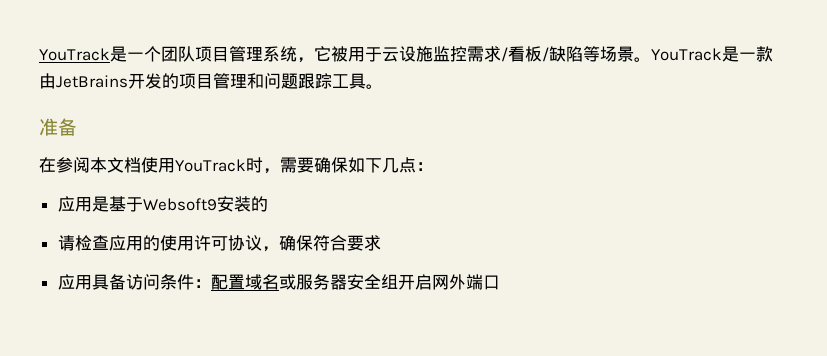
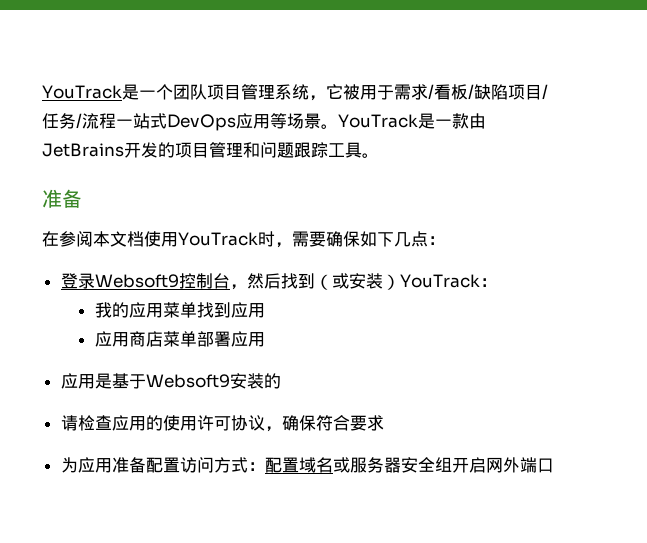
- YouTrack是一个团队项目管理系统，它被用于云设施监控需求/看板/缺陷等场景。
+ YouTrack是一个团队项目管理系统，它被用于需求/看板/缺陷项目/任务/流程一站式DevOps应用等场景。
+ 登录Websoft9控制台，然后找到（或安装）YouTrack：
+ 我的应用菜单找到应用
+ 应用商店菜单部署应用
- 应用具备访问条件：配置域名或服务器安全组开启网外端口
+ 为应用准备配置访问方式：配置域名或服务器安全组开启网外端口

